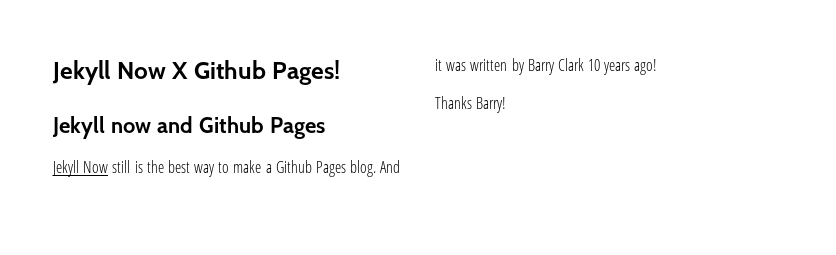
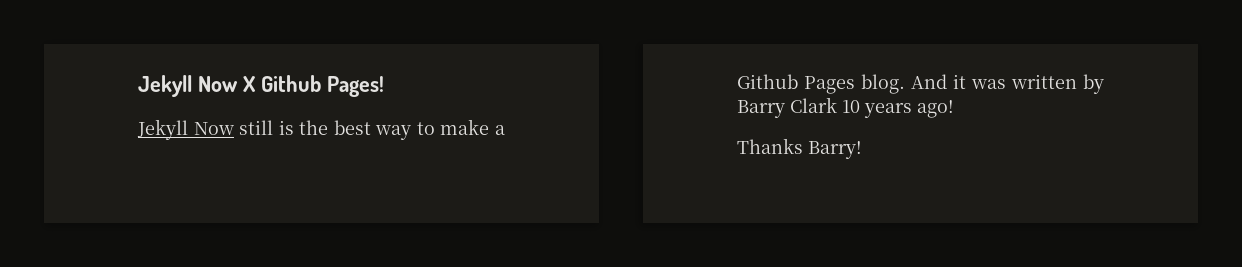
- Jekyll now and Github Pages

